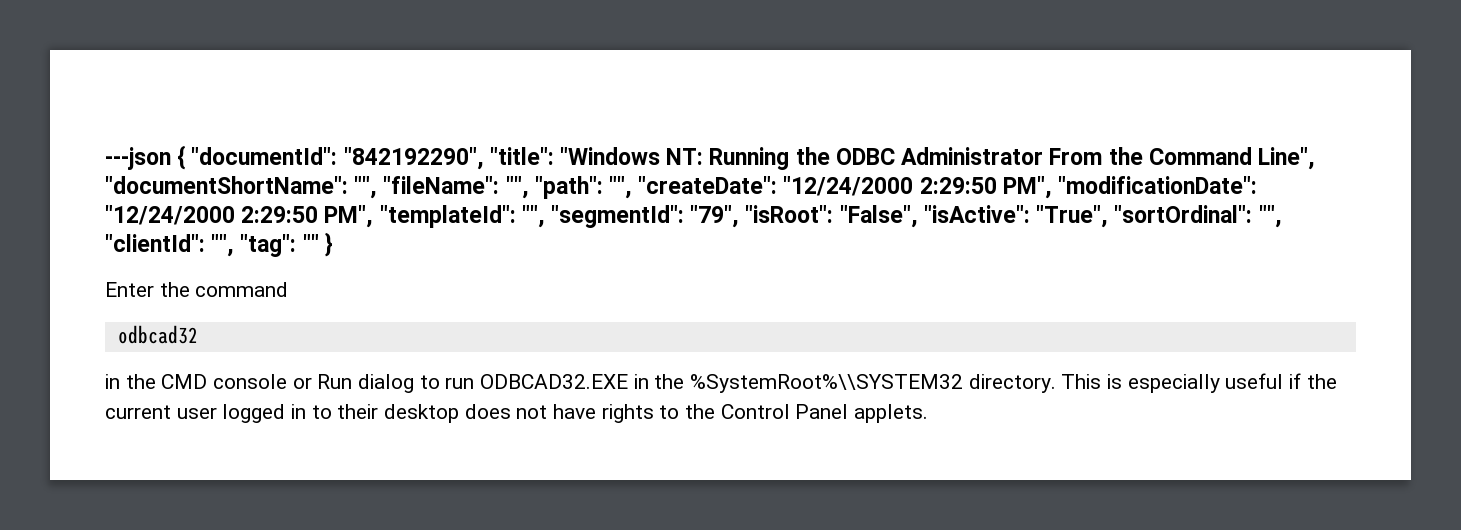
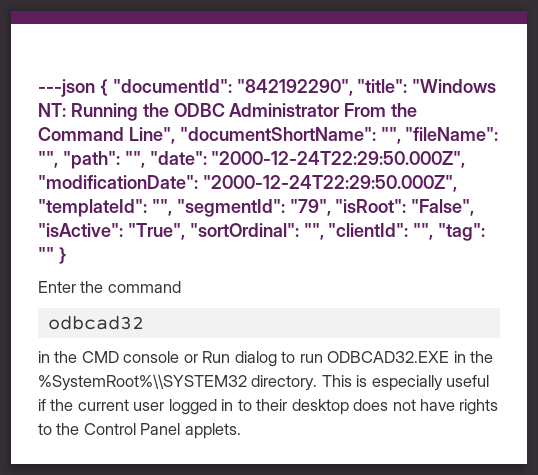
- ---json { "documentId": "842192290", "title": "Windows NT: Running the ODBC Administrator From the Command Line", "documentShortName": "", "fileName": "", "path": "", "createDate": "12/24/2000 2:29:50 PM", "modificationDate": "12/24/2000 2:29:50 PM", "templateId": "", "segmentId": "79", "isRoot": "False", "isActive": "True", "sortOrdinal": "", "clientId": "", "tag": "" }
+ ---json { "documentId": "842192290", "title": "Windows NT: Running the ODBC Administrator From the Command Line", "documentShortName": "", "fileName": "", "path": "", "date": "2000-12-24T22:29:50.000Z", "modificationDate": "2000-12-24T22:29:50.000Z", "templateId": "", "segmentId": "79", "isRoot": "False", "isActive": "True", "sortOrdinal": "", "clientId": "", "tag": "" }

